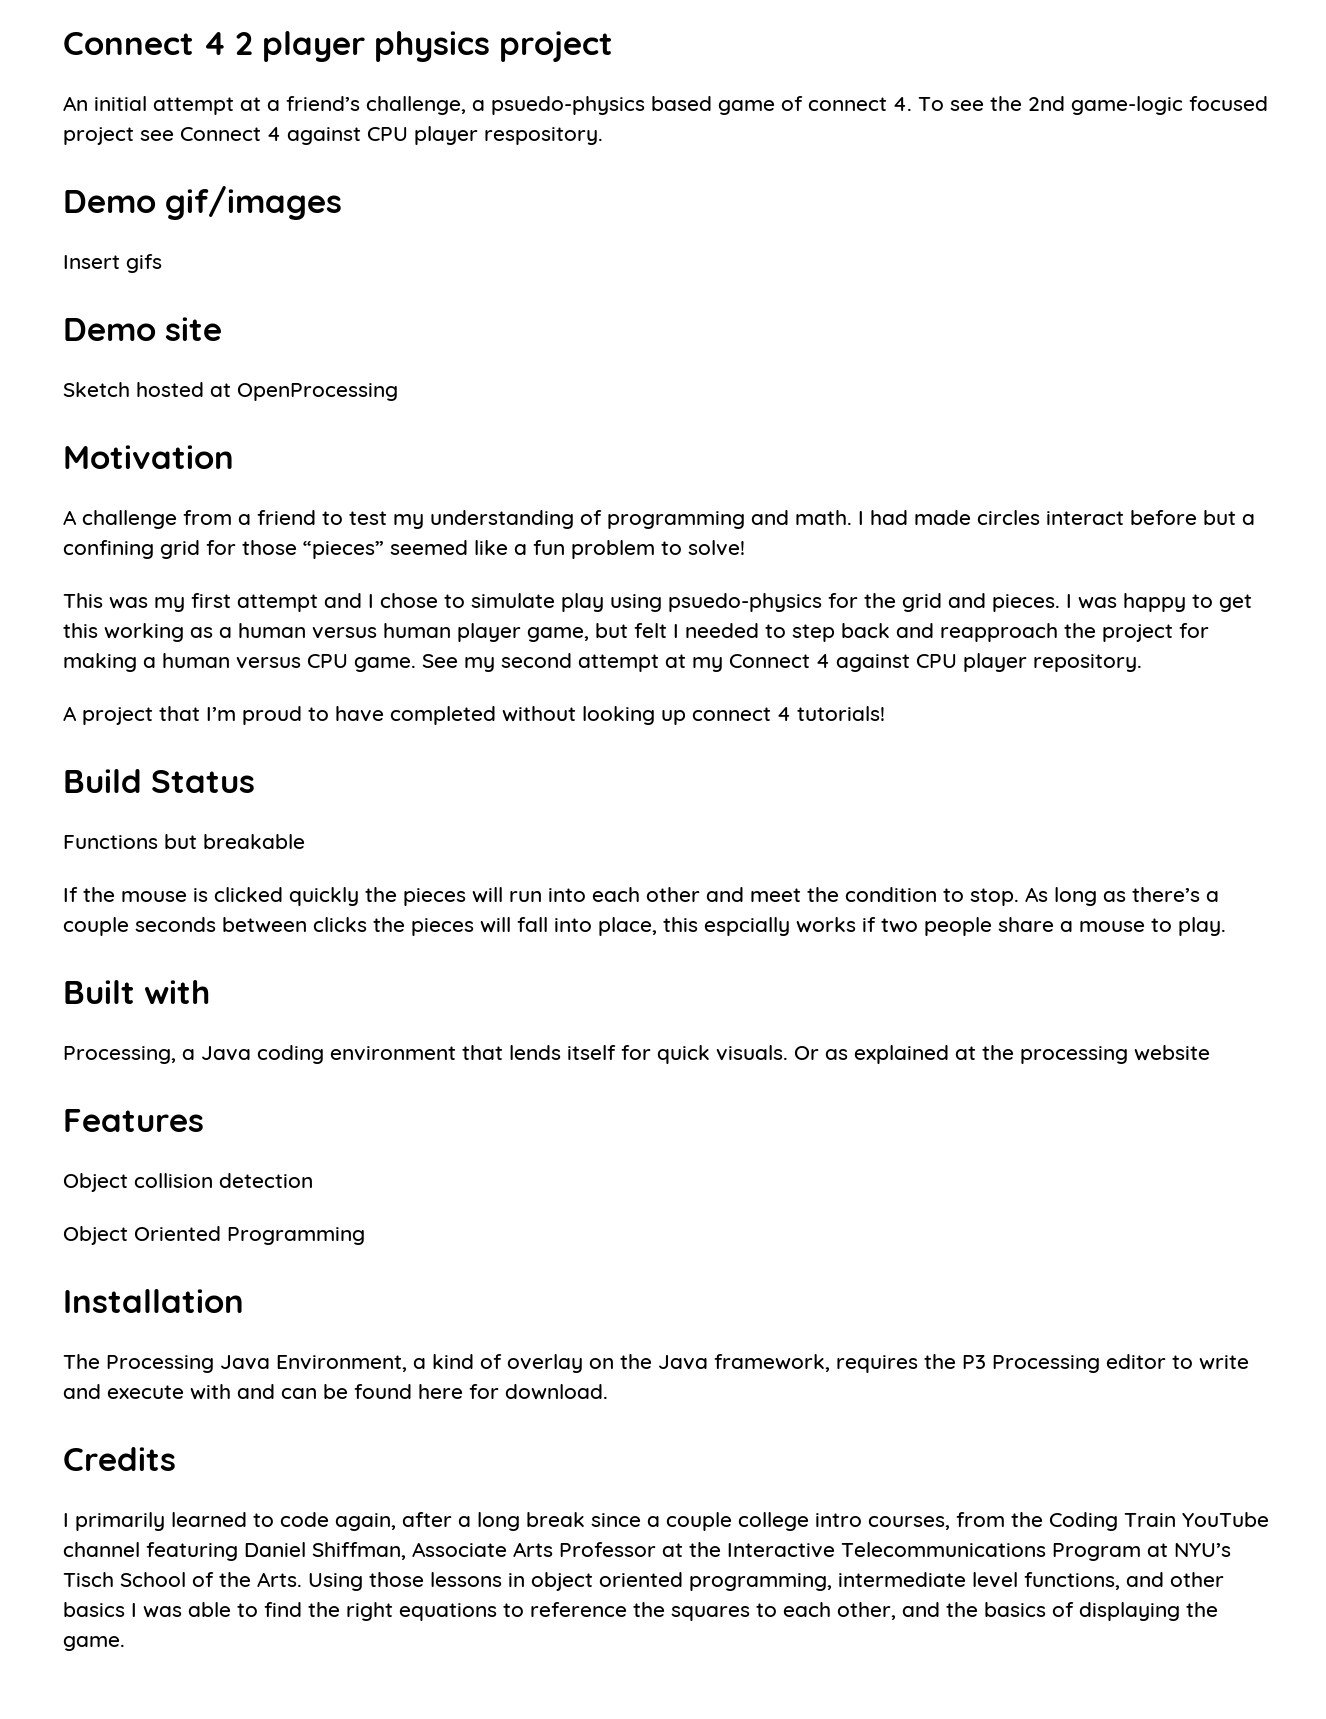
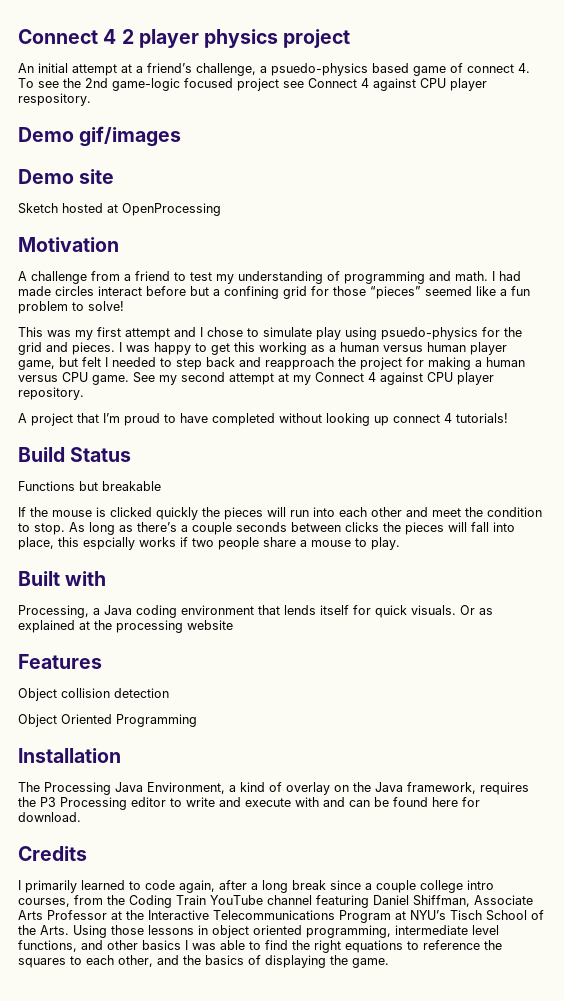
- Insert gifs

